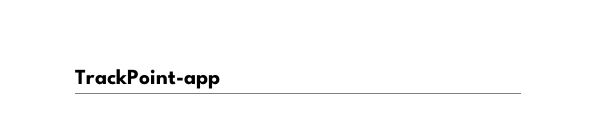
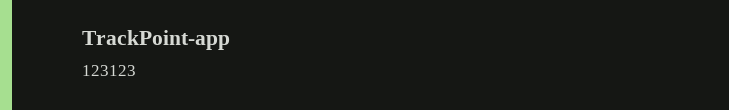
+ 123123

